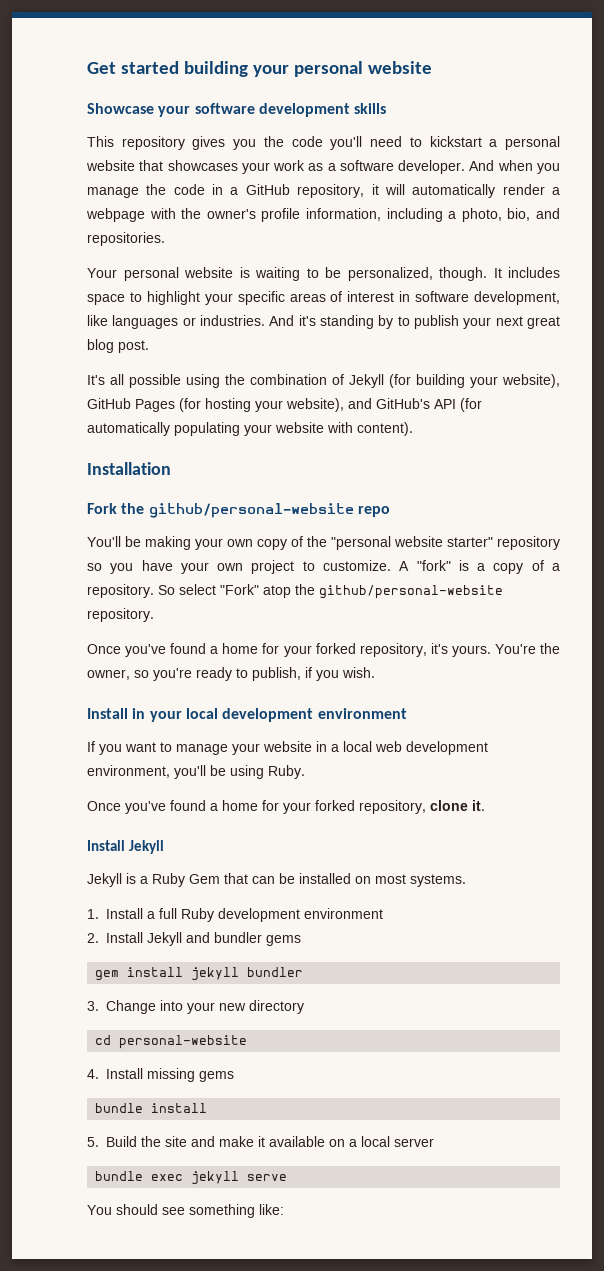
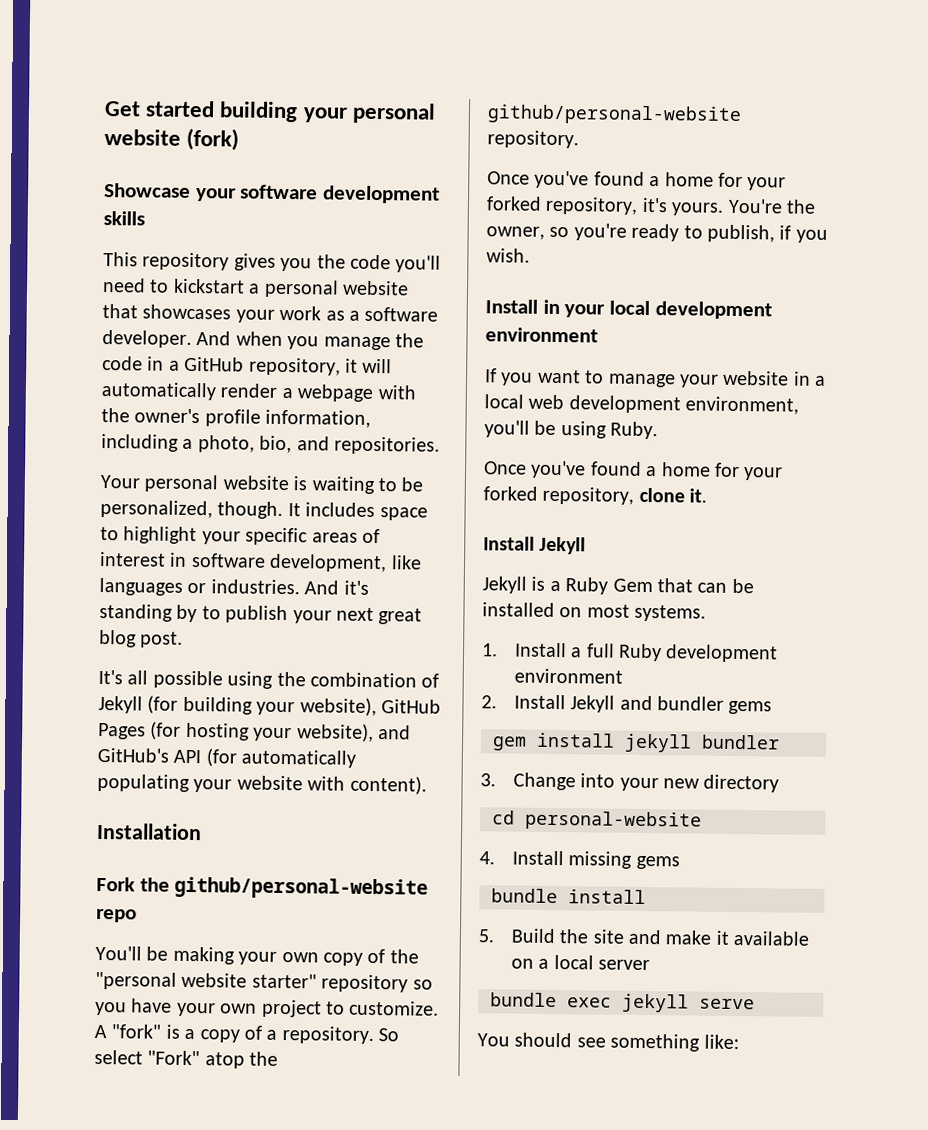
- Get started building your personal website
+ Get started building your personal website (fork)

